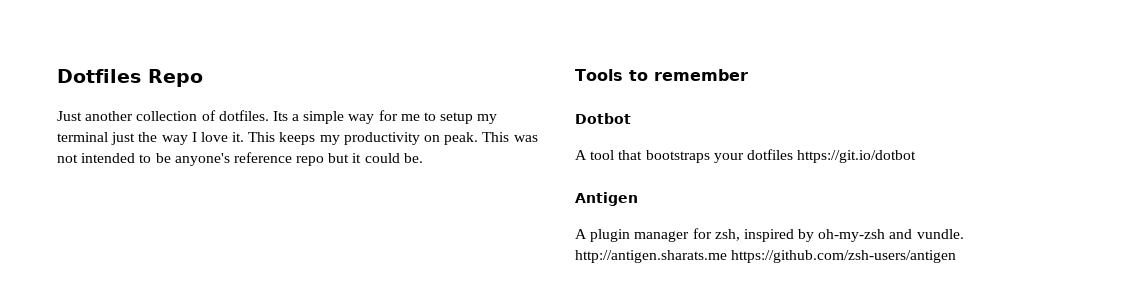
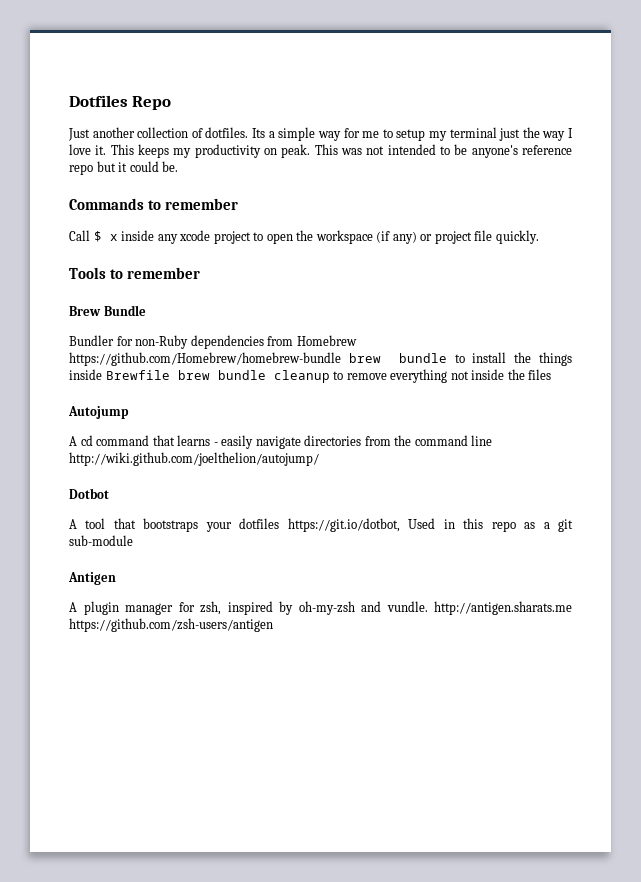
+ Commands to remember
+ Call $ x inside any xcode project to open the workspace (if any) or project file quickly.
  Tools to remember
+ Brew Bundle
+ Bundler for non-Ruby dependencies from Homebrew https://github.com/Homebrew/homebrew-bundle brew bundle to install the things inside Brewfile brew bundle cleanup to remove everything not inside the files
+ Autojump
+ A cd command that learns - easily navigate directories from the command line http://wiki.github.com/joelthelion/autojump/
- A tool that bootstraps your dotfiles https://git.io/dotbot
+ A tool that bootstraps your dotfiles https://git.io/dotbot, Used in this repo as a git sub-module

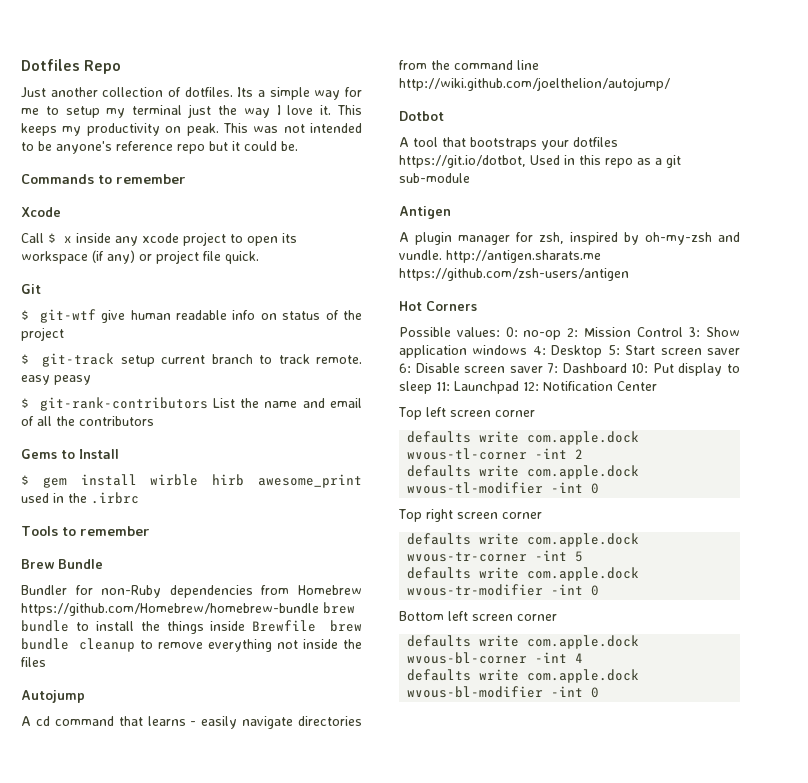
+ Xcode
- Call $ x inside any xcode project to open the workspace (if any) or project file quickly.
+ Call $ x inside any xcode project to open its workspace (if any) or project file quick.
+ Git
+ $ git-wtf give human readable info on status of the project
+ $ git-track setup current branch to track remote. easy peasy
+ $ git-rank-contributors List the name and email of all the contributors
+ Gems to Install
+ $ gem install wirble hirb awesome_print used in the .irbrc
+ Hot Corners
+ Possible values: 0: no-op 2: Mission Control 3: Show application windows 4: Desktop 5: Start screen saver 6: Disable screen saver 7: Dashboard 10: Put display to sleep 11: Launchpad 12: Notification Center
+ Top left screen corner
+ defaults write com.apple.dock wvous-tl-corner -int 2
+ defaults write com.apple.dock wvous-tl-modifier -int 0
+ Top right screen corner
+ defaults write com.apple.dock wvous-tr-corner -int 5
+ defaults write com.apple.dock wvous-tr-modifier -int 0
+ Bottom left screen corner
+ defaults write com.apple.dock wvous-bl-corner -int 4
+ defaults write com.apple.dock wvous-bl-modifier -int 0

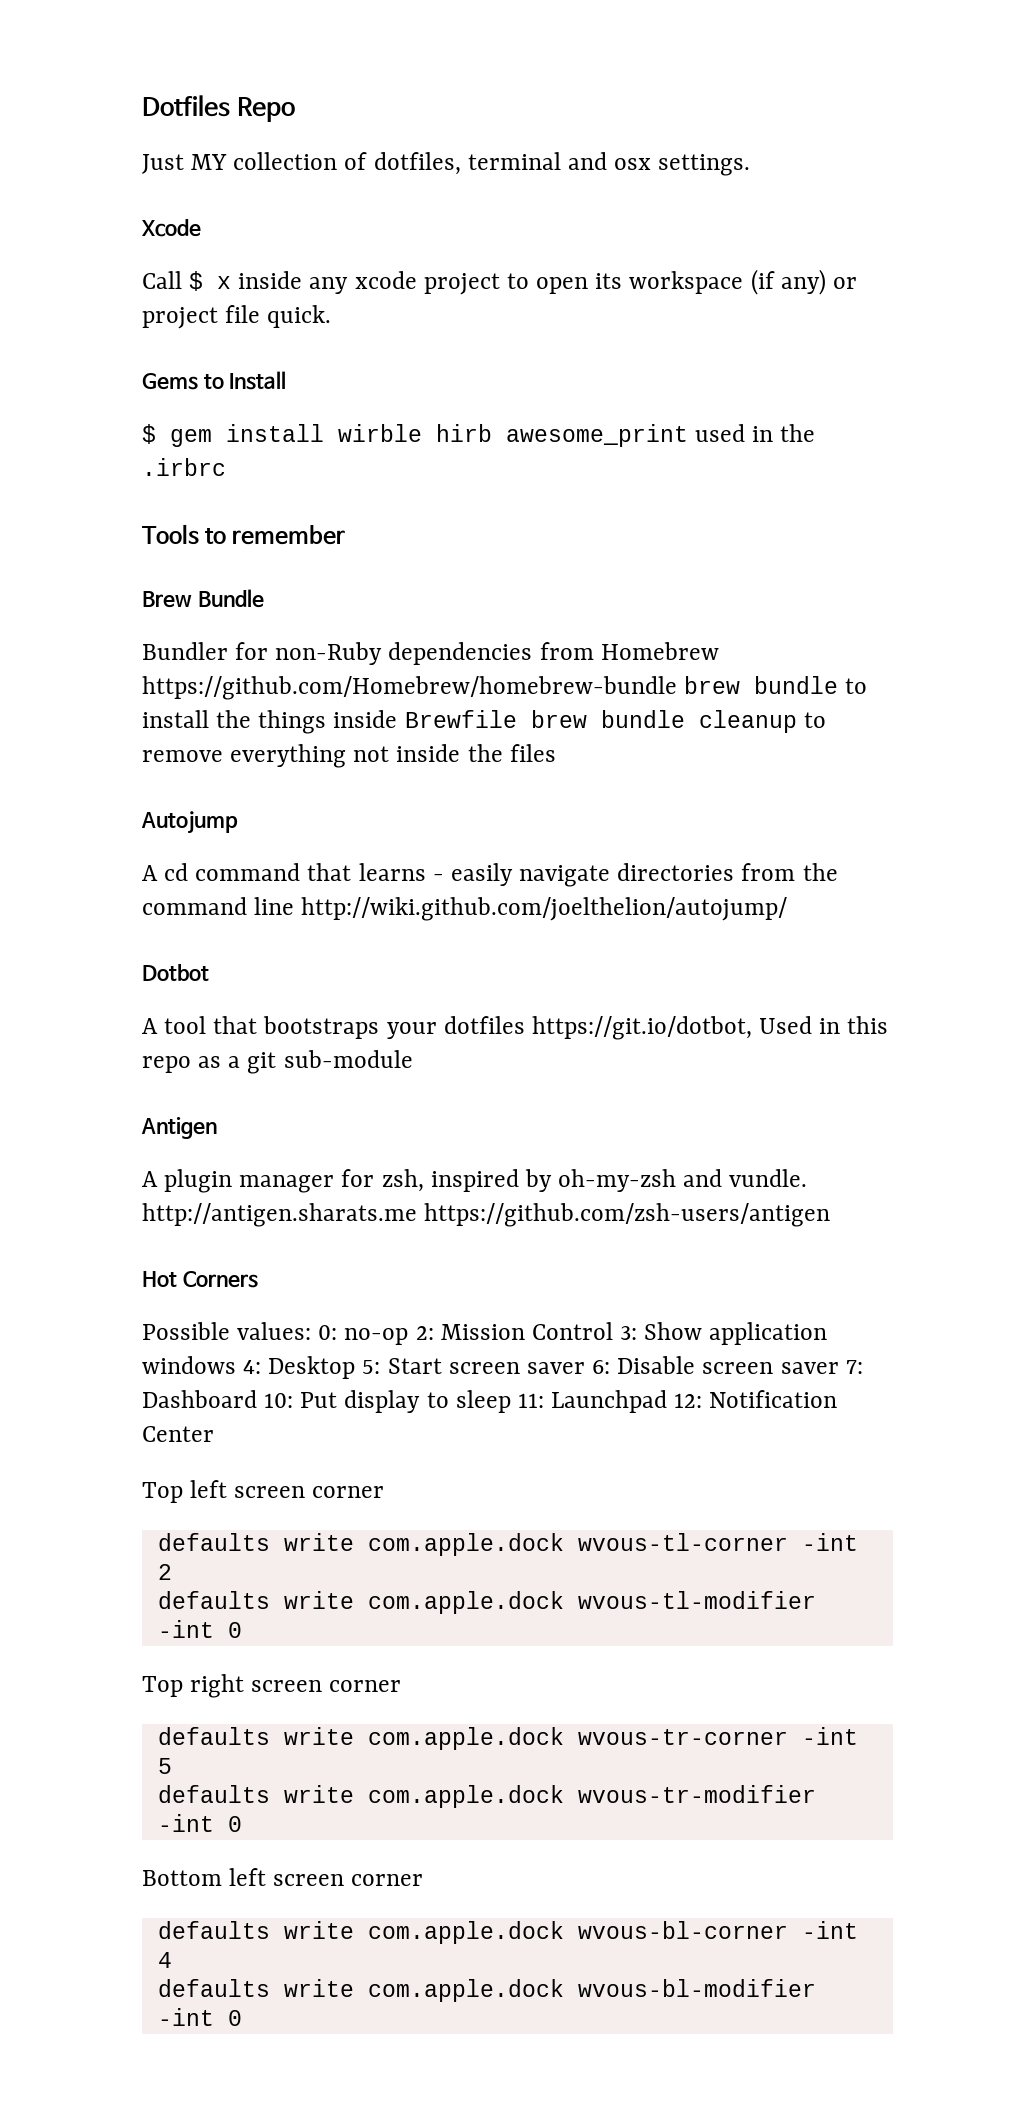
- Just another collection of dotfiles. Its a simple way for me to setup my terminal just the way I love it. This keeps my productivity on peak. This was not intended to be anyone's reference repo but it could be.
- Commands to remember
+ Just MY collection of dotfiles, terminal and osx settings.
- Git
- $ git-wtf give human readable info on status of the project
- $ git-track setup current branch to track remote. easy peasy
- $ git-rank-contributors List the name and email of all the contributors

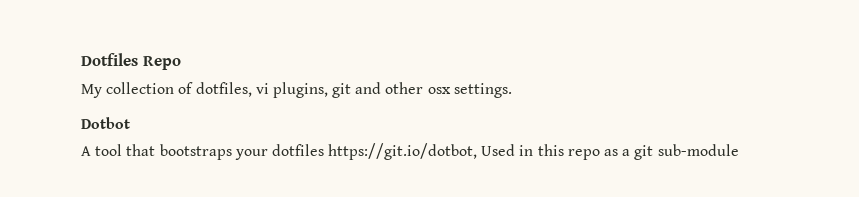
- Just MY collection of dotfiles, terminal and osx settings.
- Xcode
- Call $ x inside any xcode project to open its workspace (if any) or project file quick.
- Gems to Install
- $ gem install wirble hirb awesome_print used in the .irbrc
- Tools to remember
- Brew Bundle
- Bundler for non-Ruby dependencies from Homebrew https://github.com/Homebrew/homebrew-bundle brew bundle to install the things inside Brewfile brew bundle cleanup to remove everything not inside the files
- Autojump
- A cd command that learns - easily navigate directories from the command line http://wiki.github.com/joelthelion/autojump/
+ My collection of dotfiles, vi plugins, git and other osx settings.
- Antigen
- A plugin manager for zsh, inspired by oh-my-zsh and vundle. http://antigen.sharats.me https://github.com/zsh-users/antigen
- Hot Corners
- Possible values: 0: no-op 2: Mission Control 3: Show application windows 4: Desktop 5: Start screen saver 6: Disable screen saver 7: Dashboard 10: Put display to sleep 11: Launchpad 12: Notification Center
- Top left screen corner
- defaults write com.apple.dock wvous-tl-corner -int 2
- defaults write com.apple.dock wvous-tl-modifier -int 0
- Top right screen corner
- defaults write com.apple.dock wvous-tr-corner -int 5
- defaults write com.apple.dock wvous-tr-modifier -int 0
- Bottom left screen corner
- defaults write com.apple.dock wvous-bl-corner -int 4
- defaults write com.apple.dock wvous-bl-modifier -int 0

